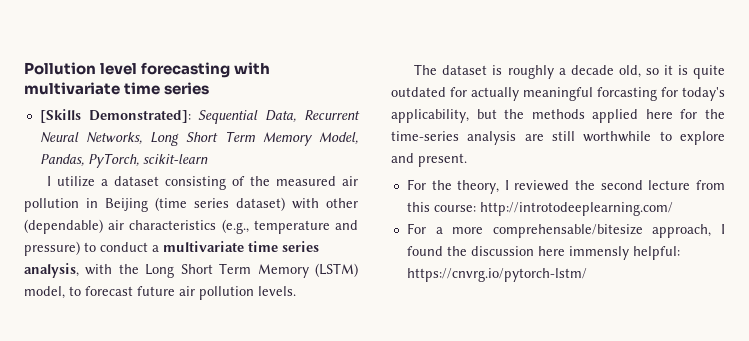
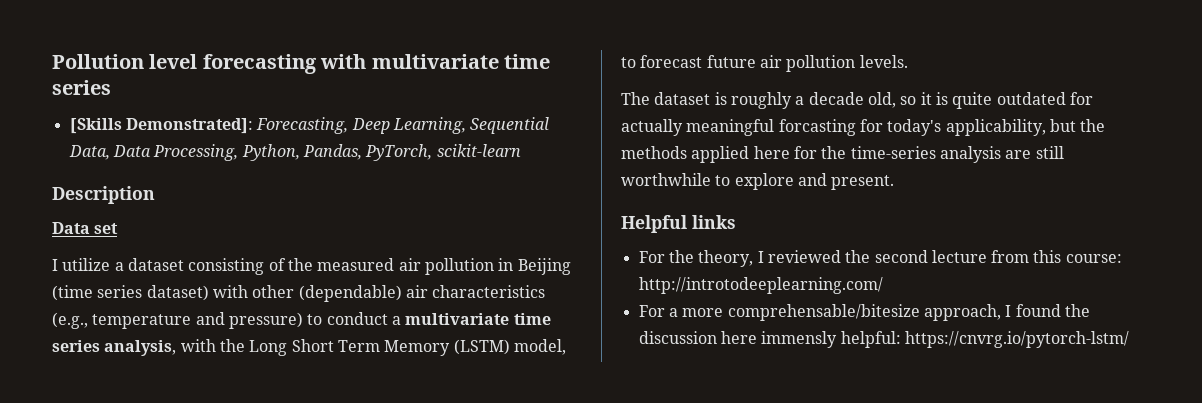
- [Skills Demonstrated]: Sequential Data, Recurrent Neural Networks, Long Short Term Memory Model, Pandas, PyTorch, scikit-learn
+ [Skills Demonstrated]: Forecasting, Deep Learning, Sequential Data, Data Processing, Python, Pandas, PyTorch, scikit-learn
+ Description
+ Data set
+ Helpful links

